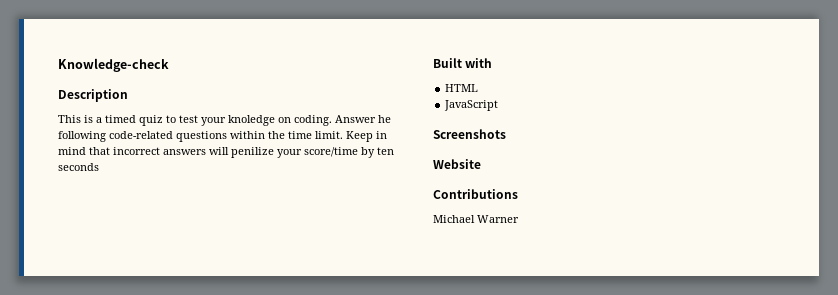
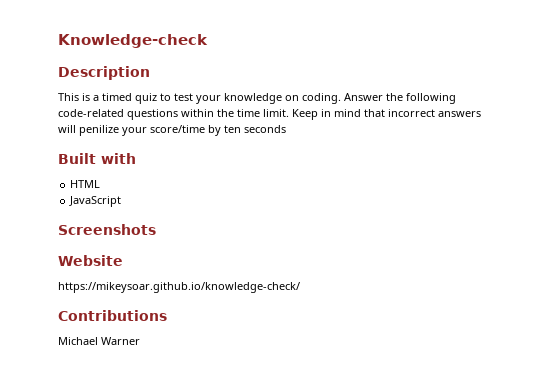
- This is a timed quiz to test your knoledge on coding.
+ This is a timed quiz to test your knowledge on coding.
- Answer he following code-related questions within the time limit.
+ Answer the following code-related questions within the time limit.
+ https://mikeysoar.github.io/knowledge-check/

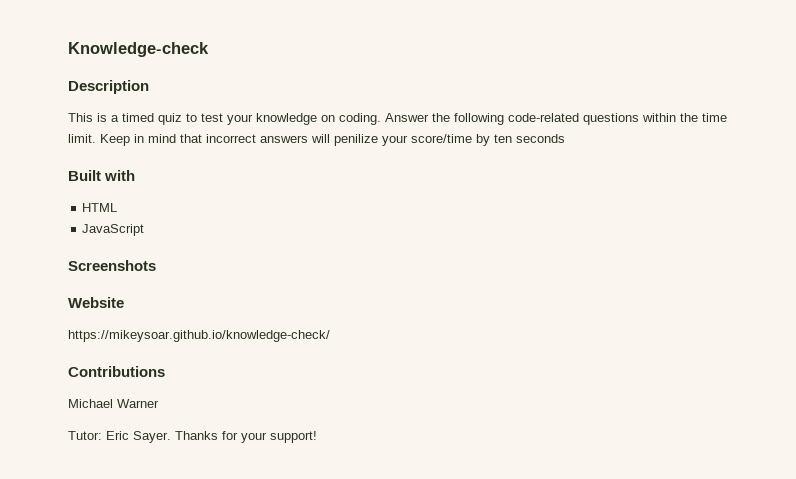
+ Tutor: Eric Sayer. Thanks for your support!

